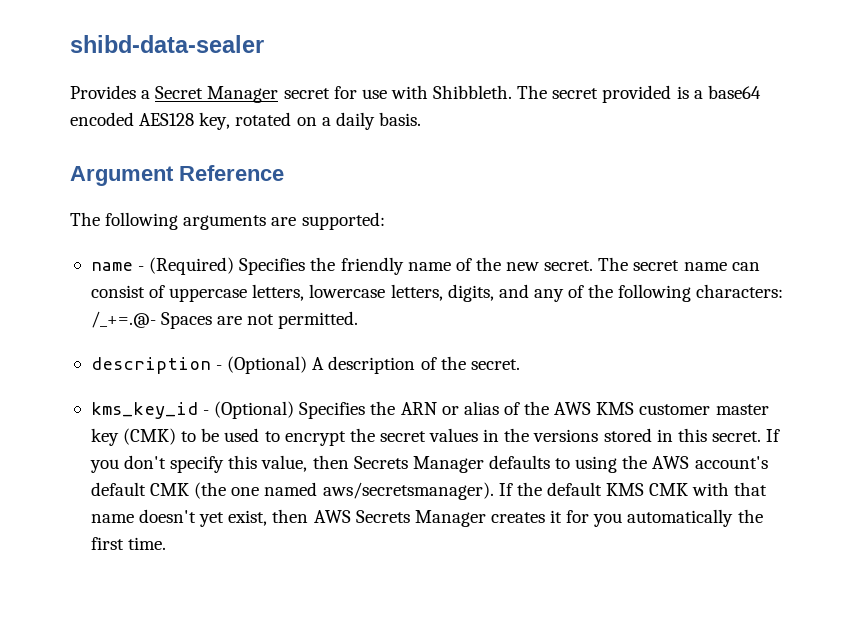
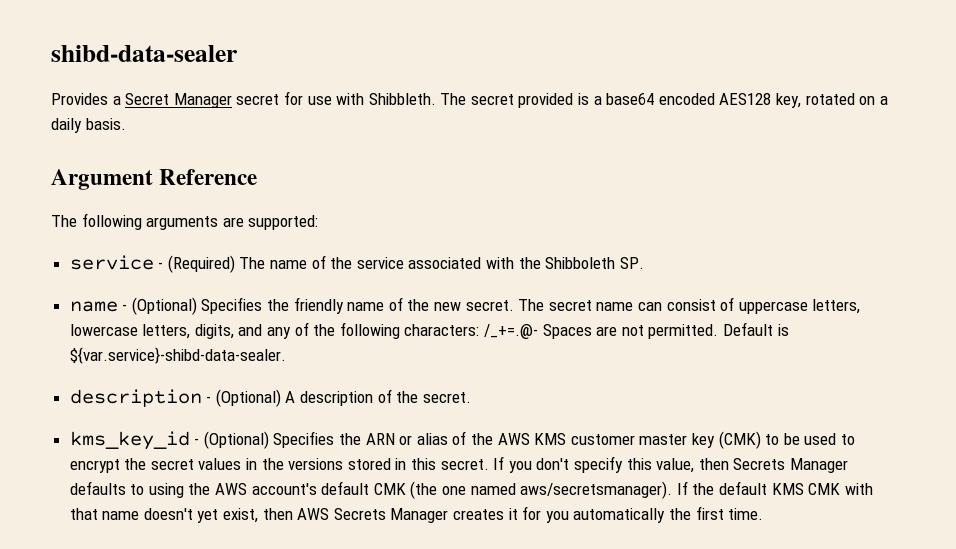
+ service - (Required) The name of the service associated with the Shibboleth SP.
- name - (Required) Specifies the friendly name of the new secret.
+ name - (Optional) Specifies the friendly name of the new secret.
+ Default is ${var.service}-shibd-data-sealer.

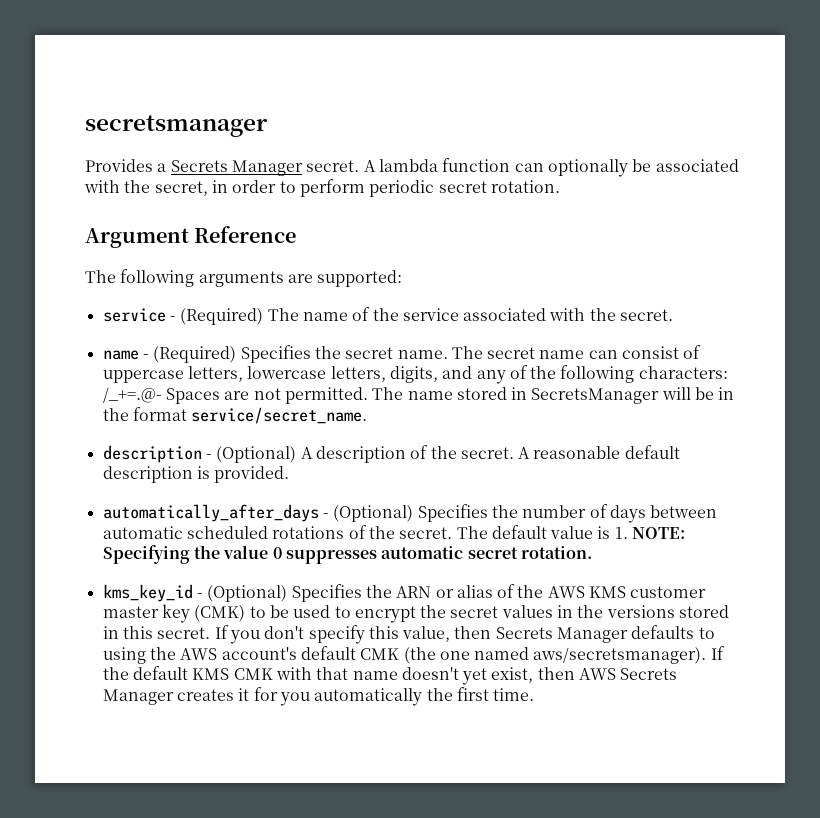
- shibd-data-sealer
+ secretsmanager
- Provides a Secret Manager secret for use with Shibbleth. The secret provided is a base64 encoded AES128 key, rotated on a daily basis.
+ Provides a Secrets Manager secret. A lambda function can optionally be associated with the secret, in order to perform periodic secret rotation.
- service - (Required) The name of the service associated with the Shibboleth SP.
+ service - (Required) The name of the service associated with the secret.
- name - (Optional) Specifies the friendly name of the new secret.
+ name - (Required) Specifies the secret name.
- Default is ${var.service}-shibd-data-sealer.
+ The name stored in SecretsManager will be in the format service/secret_name.
+ A reasonable default description is provided.
+ automatically_after_days - (Optional) Specifies the number of days between automatic scheduled rotations of the secret. The default value is 1. NOTE: Specifying the value 0 suppresses automatic secret rotation.

